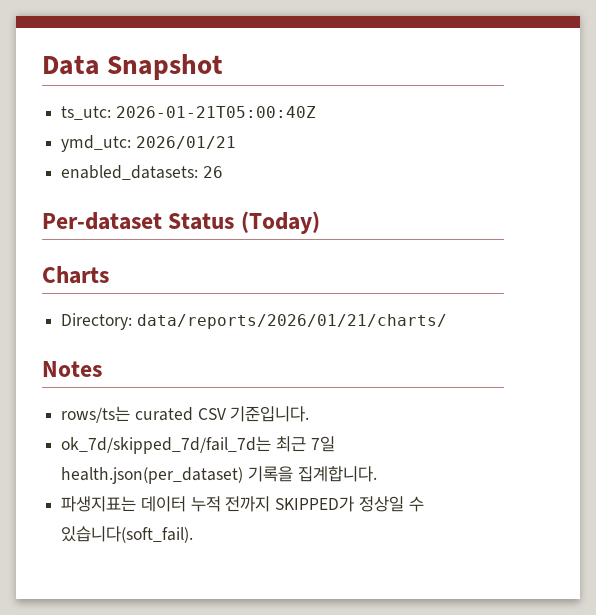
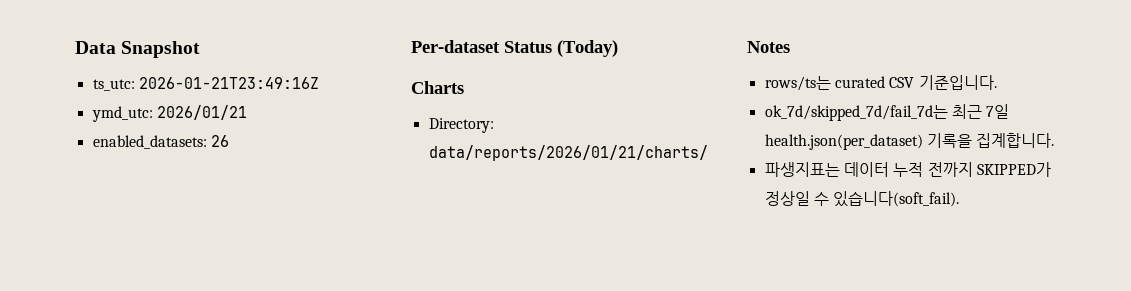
- ts_utc: 2026-01-21T05:00:40Z
+ ts_utc: 2026-01-21T23:49:16Z

